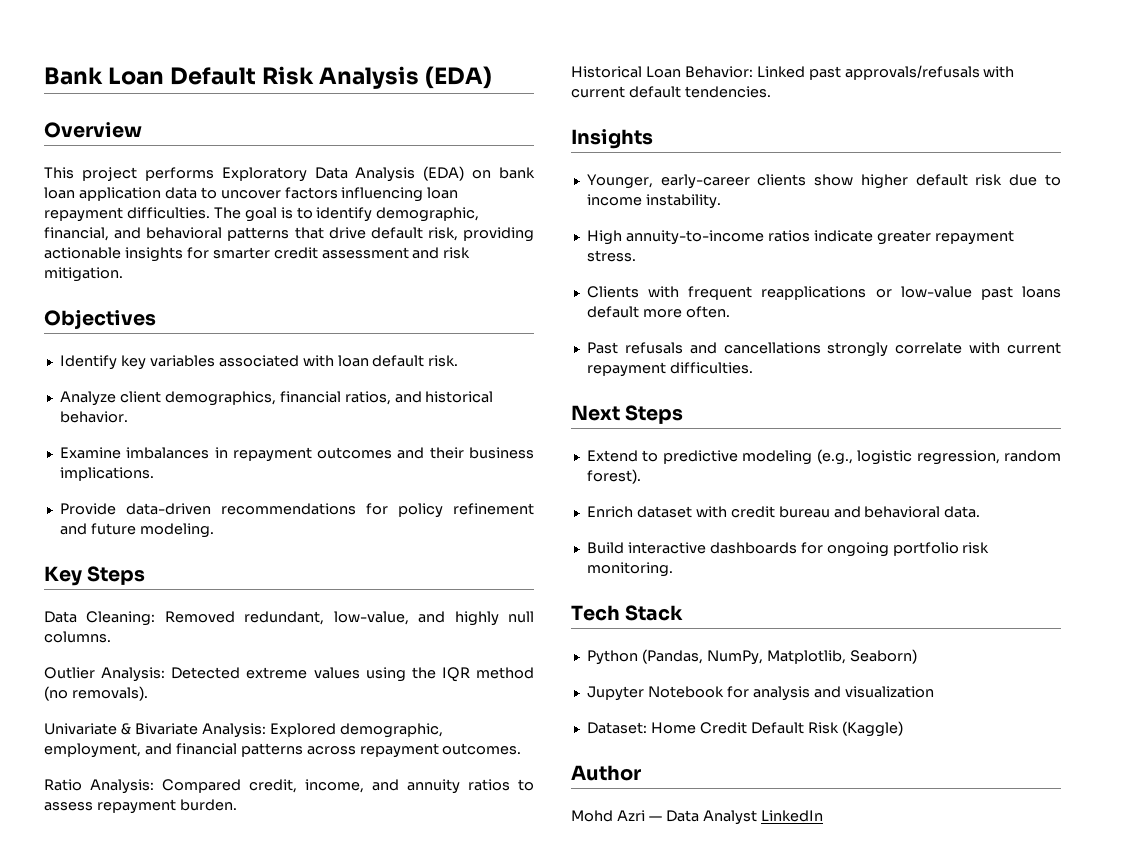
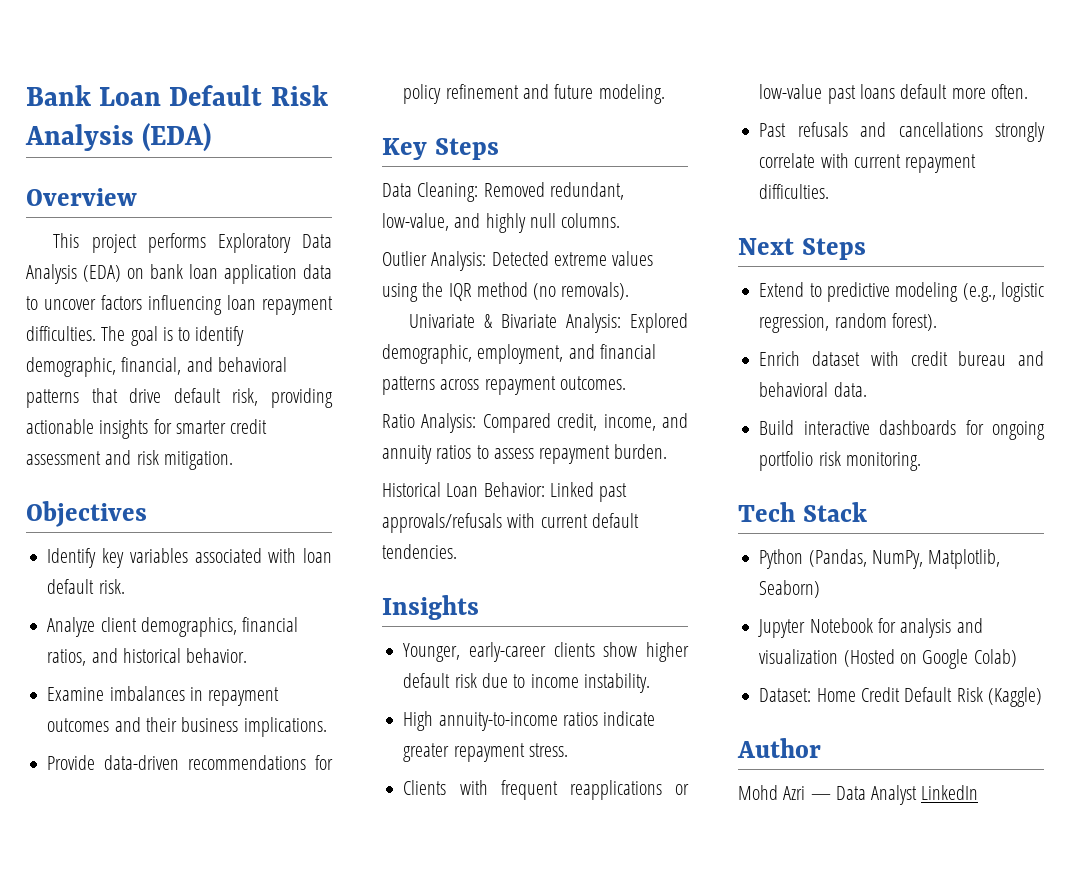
- Jupyter Notebook for analysis and visualization
+ Jupyter Notebook for analysis and visualization (Hosted on Google Colab)

